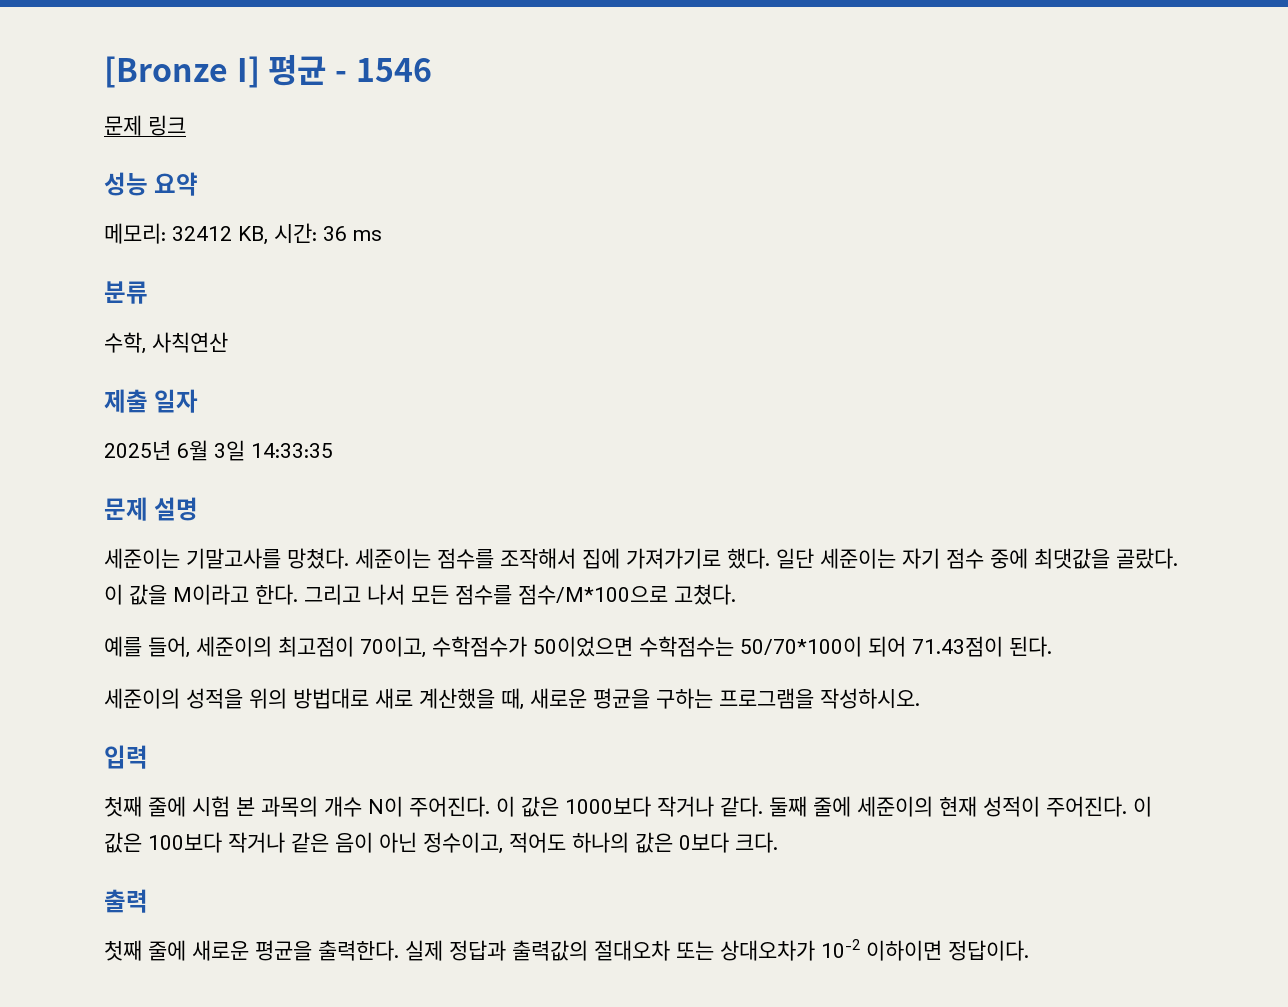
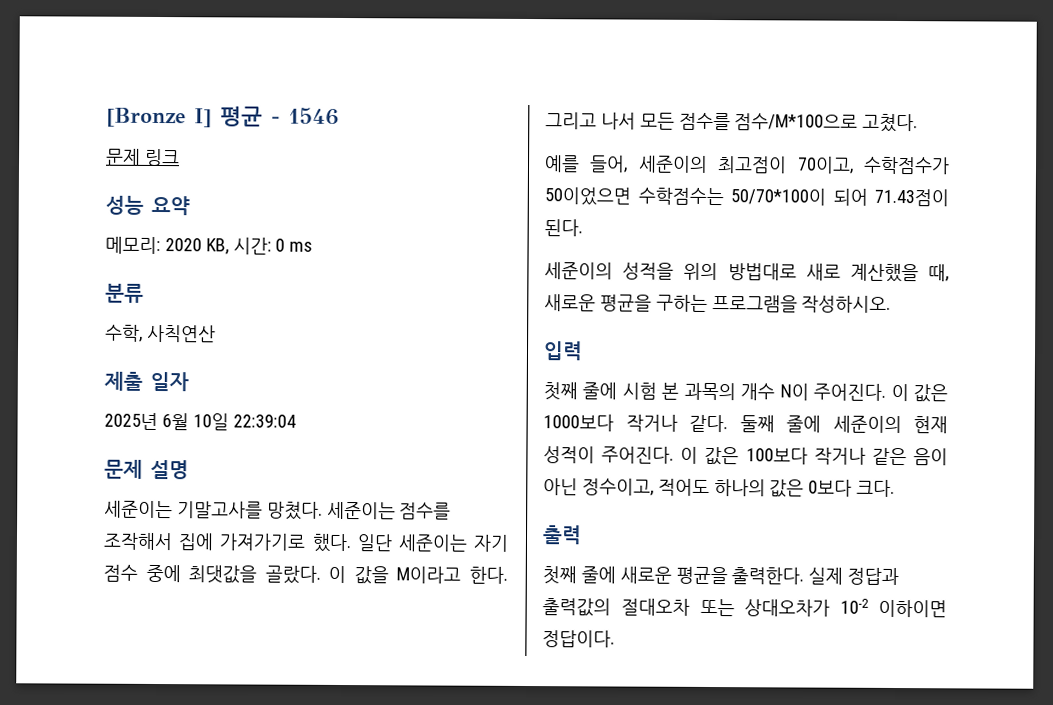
- 메모리: 32412 KB, 시간: 36 ms
+ 메모리: 2020 KB, 시간: 0 ms
- 2025년 6월 3일 14:33:35
+ 2025년 6월 10일 22:39:04

